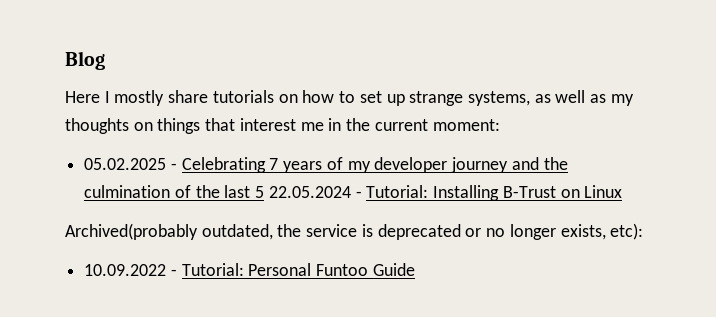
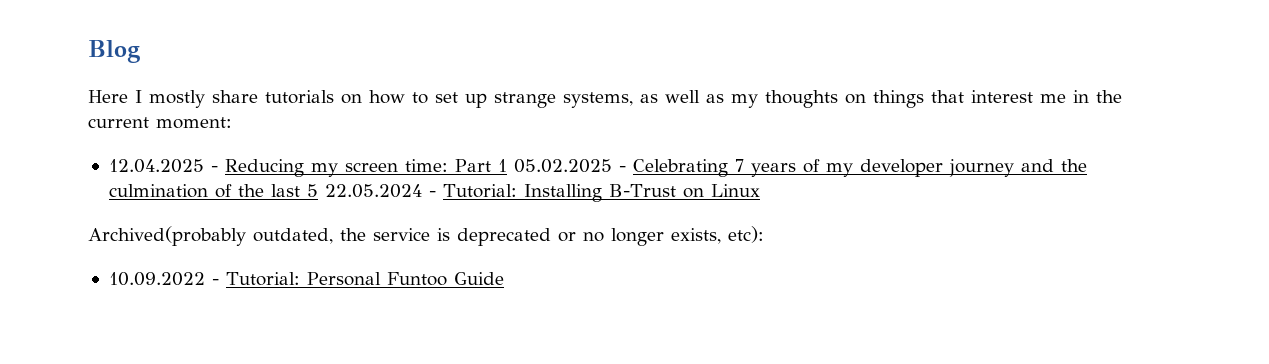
- 05.02.2025 - Celebrating 7 years of my developer journey and the culmination of the last 5 22.05.2024 - Tutorial: Installing B-Trust on Linux
+ 12.04.2025 - Reducing my screen time: Part 1 05.02.2025 - Celebrating 7 years of my developer journey and the culmination of the last 5 22.05.2024 - Tutorial: Installing B-Trust on Linux

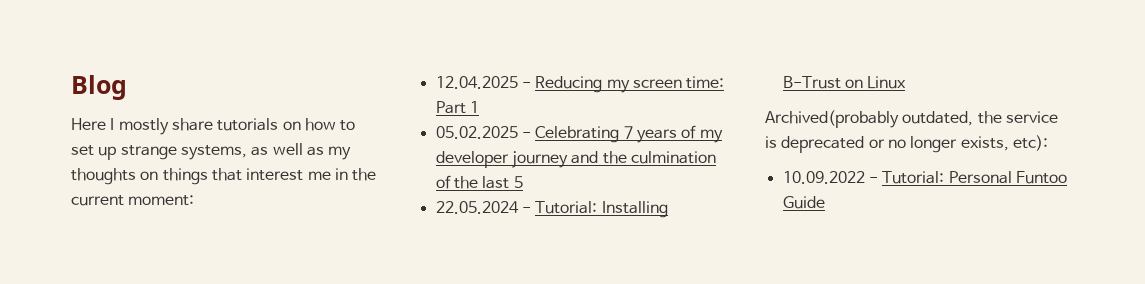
- 12.04.2025 - Reducing my screen time: Part 1 05.02.2025 - Celebrating 7 years of my developer journey and the culmination of the last 5 22.05.2024 - Tutorial: Installing B-Trust on Linux
+ 12.04.2025 - Reducing my screen time: Part 1
+ 05.02.2025 - Celebrating 7 years of my developer journey and the culmination of the last 5
+ 22.05.2024 - Tutorial: Installing B-Trust on Linux

